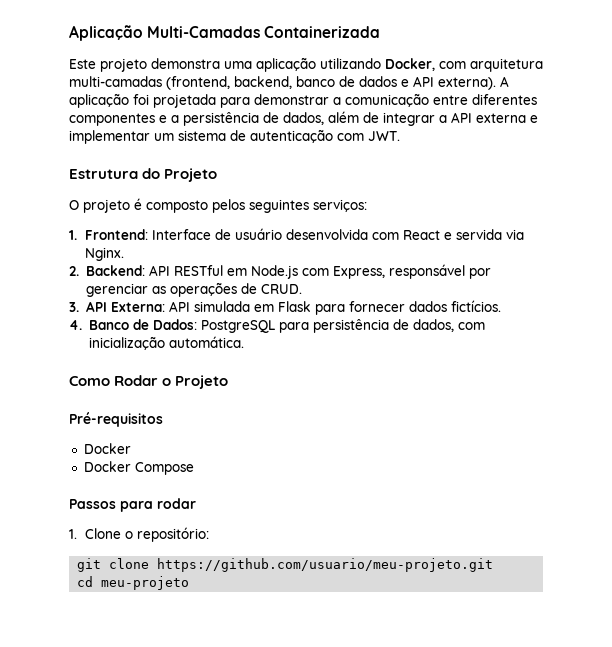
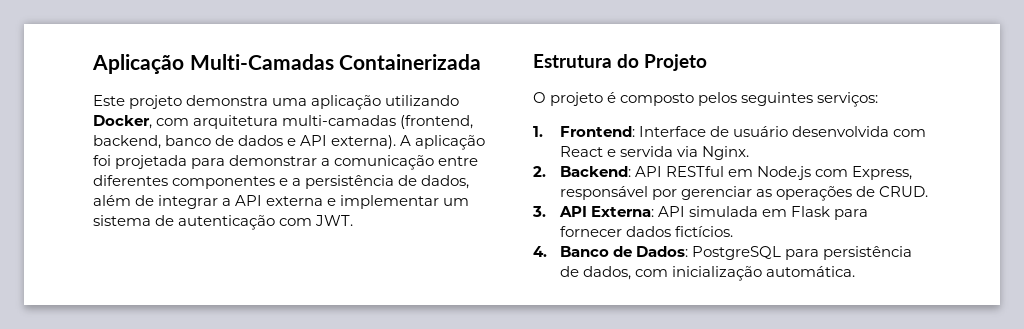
- Como Rodar o Projeto
- Pré-requisitos
- Docker
- Docker Compose
- Passos para rodar
- 1. Clone o repositório:
- git clone https://github.com/usuario/meu-projeto.git
- cd meu-projeto

